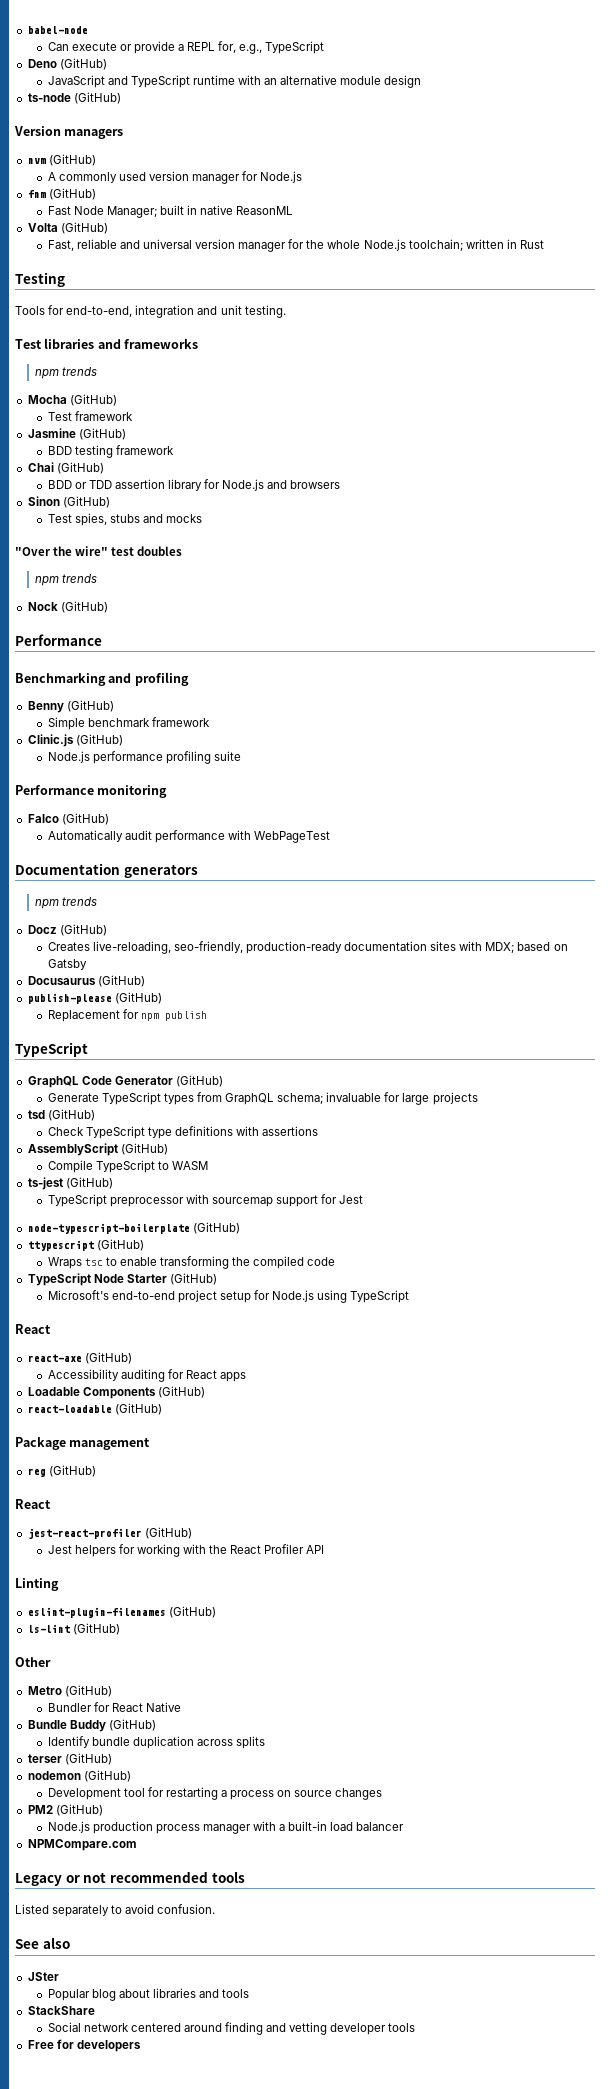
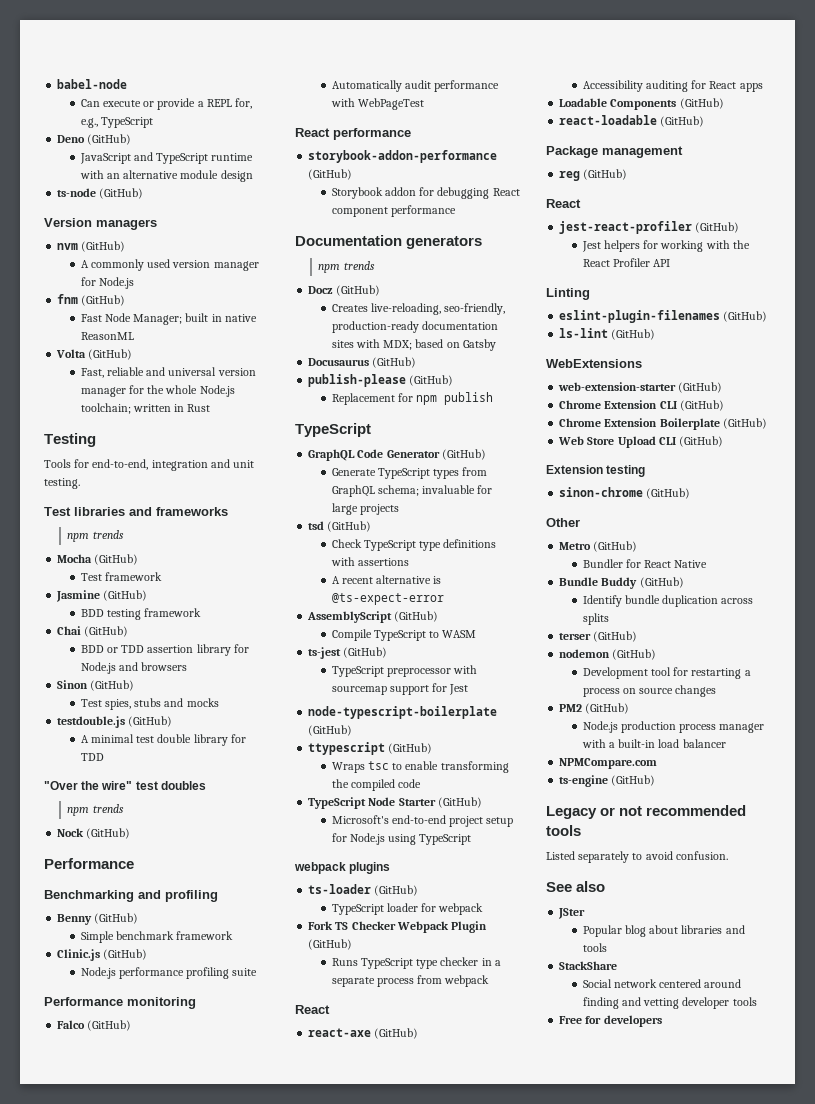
+ testdouble.js (GitHub)
+ A minimal test double library for TDD
+ React performance
+ storybook-addon-performance (GitHub)
+ Storybook addon for debugging React component performance
+ A recent alternative is @ts-expect-error
+ webpack plugins
+ ts-loader (GitHub)
+ TypeScript loader for webpack
+ Fork TS Checker Webpack Plugin (GitHub)
+ Runs TypeScript type checker in a separate process from webpack
+ WebExtensions
+ web-extension-starter (GitHub)
+ Chrome Extension CLI (GitHub)
+ Chrome Extension Boilerplate (GitHub)
+ Web Store Upload CLI (GitHub)
+ Extension testing
+ sinon-chrome (GitHub)
+ ts-engine (GitHub)

